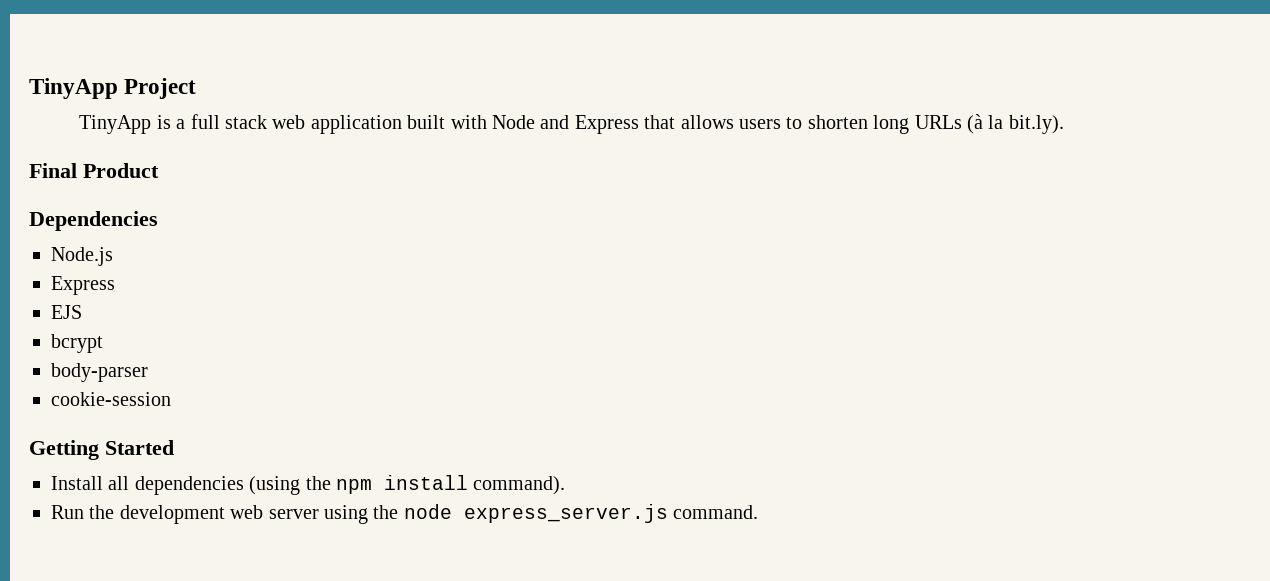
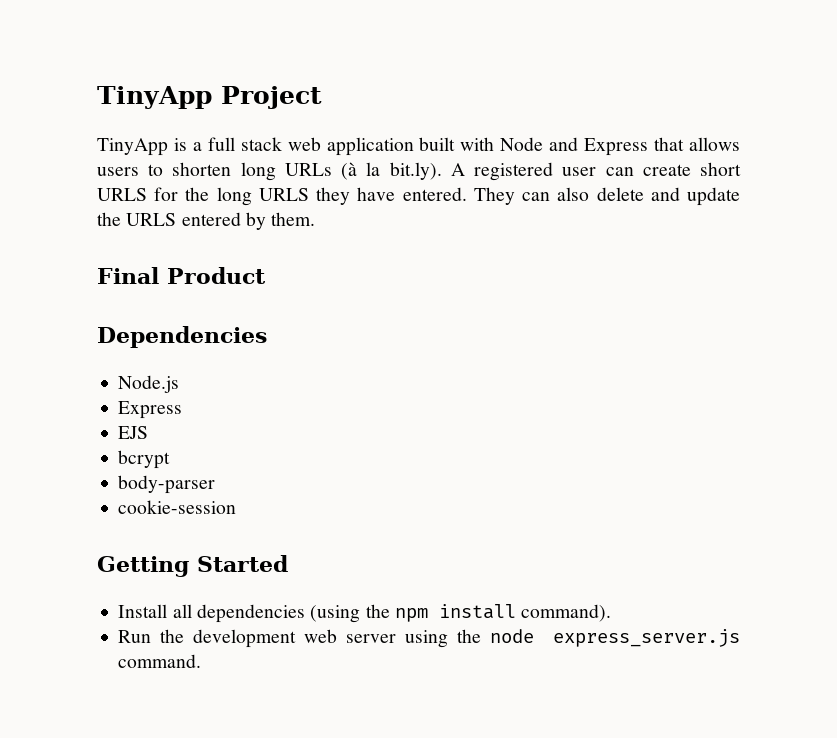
- TinyApp is a full stack web application built with Node and Express that allows users to shorten long URLs (à la bit.ly).
+ TinyApp is a full stack web application built with Node and Express that allows users to shorten long URLs (à la bit.ly). A registered user can create short URLS for the long URLS they have entered. They can also delete and update the URLS entered by them.

